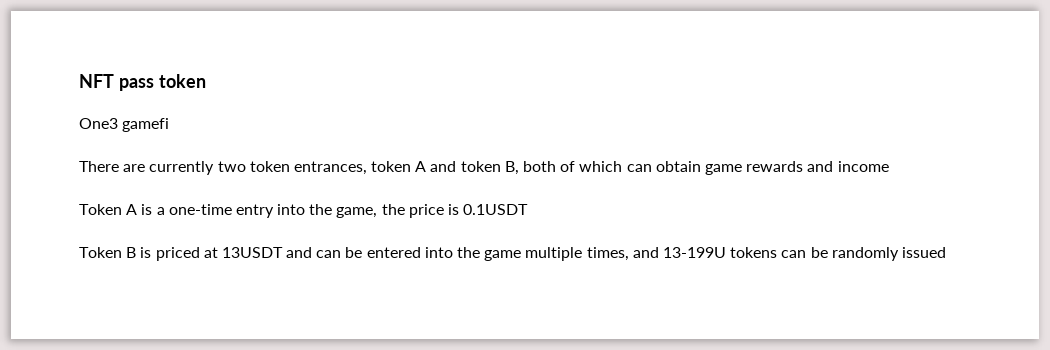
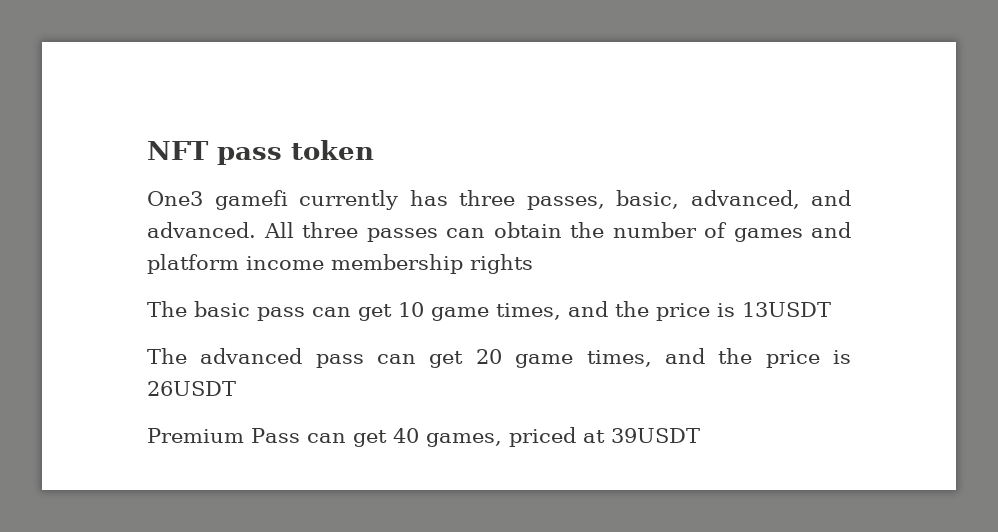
- One3 gamefi
- There are currently two token entrances, token A and token B, both of which can obtain game rewards and income
- Token A is a one-time entry into the game, the price is 0.1USDT
- Token B is priced at 13USDT and can be entered into the game multiple times, and 13-199U tokens can be randomly issued
+ One3 gamefi currently has three passes, basic, advanced, and advanced. All three passes can obtain the number of games and platform income membership rights
+ The basic pass can get 10 game times, and the price is 13USDT
+ The advanced pass can get 20 game times, and the price is 26USDT
+ Premium Pass can get 40 games, priced at 39USDT

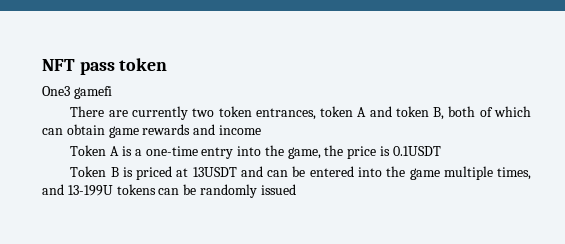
- One3 gamefi currently has three passes, basic, advanced, and advanced. All three passes can obtain the number of games and platform income membership rights
- The basic pass can get 10 game times, and the price is 13USDT
- The advanced pass can get 20 game times, and the price is 26USDT
- Premium Pass can get 40 games, priced at 39USDT
+ One3 gamefi
+ There are currently two token entrances, token A and token B, both of which can obtain game rewards and income
+ Token A is a one-time entry into the game, the price is 0.1USDT
+ Token B is priced at 13USDT and can be entered into the game multiple times, and 13-199U tokens can be randomly issued

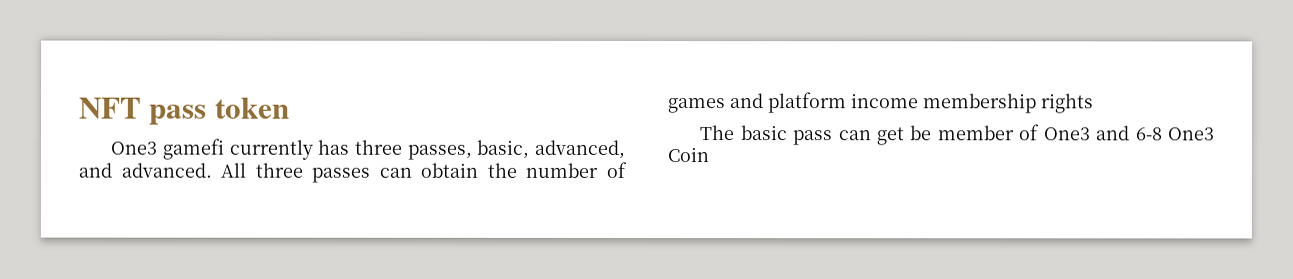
- One3 gamefi
- There are currently two token entrances, token A and token B, both of which can obtain game rewards and income
- Token A is a one-time entry into the game, the price is 0.1USDT
- Token B is priced at 13USDT and can be entered into the game multiple times, and 13-199U tokens can be randomly issued
+ One3 gamefi currently has three passes, basic, advanced, and advanced. All three passes can obtain the number of games and platform income membership rights
+ The basic pass can get be member of One3 and 6-8 One3 Coin

